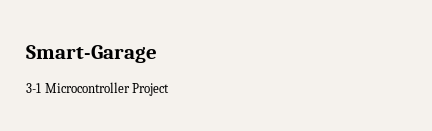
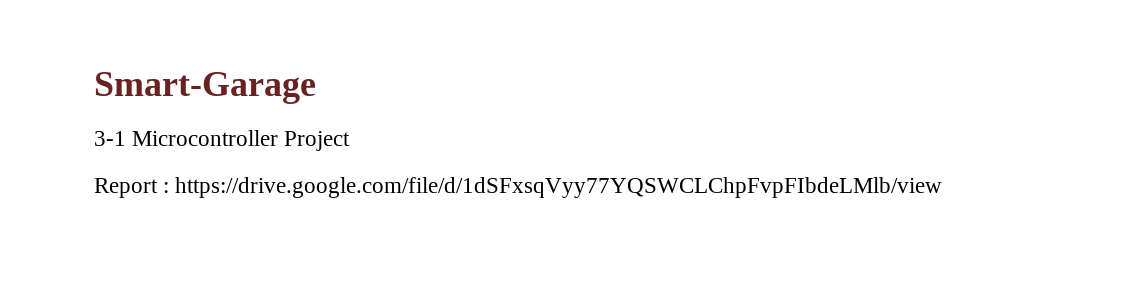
+ Report : https://drive.google.com/file/d/1dSFxsqVyy77YQSWCLChpFvpFIbdeLMlb/view

